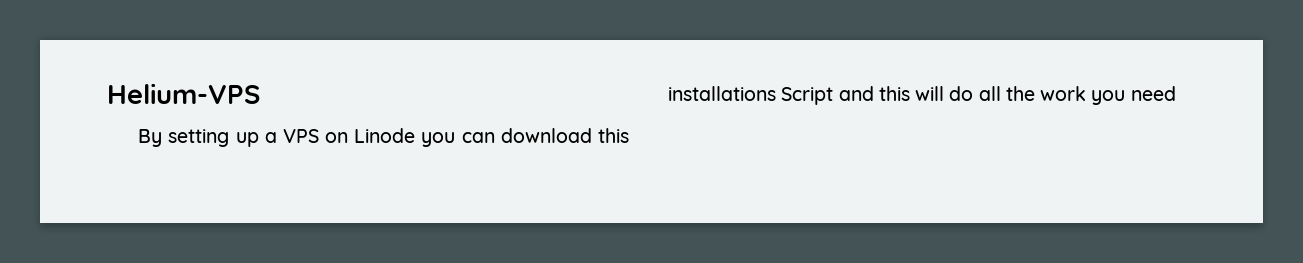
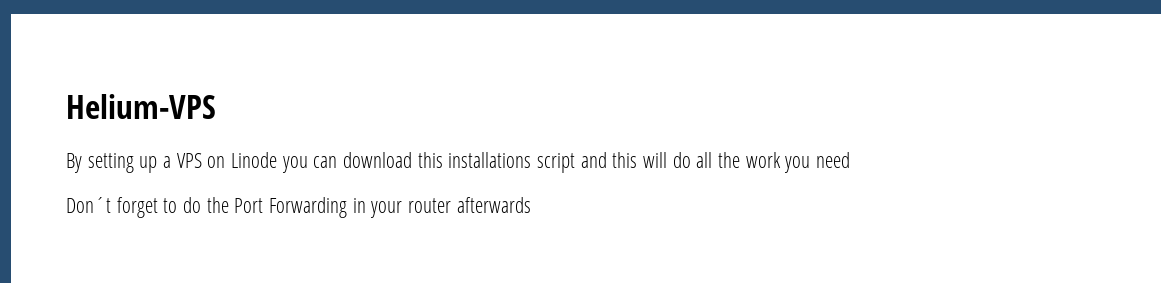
- By setting up a VPS on Linode you can download this installations Script and this will do all the work you need
+ By setting up a VPS on Linode you can download this installations script and this will do all the work you need
+ Don´t forget to do the Port Forwarding in your router afterwards

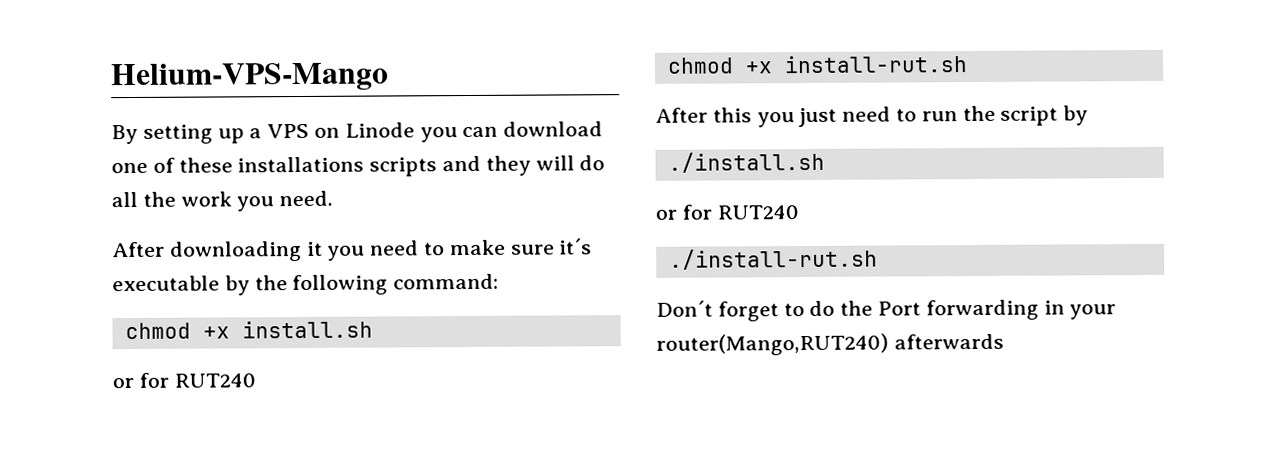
- Helium-VPS
+ Helium-VPS-Mango
- By setting up a VPS on Linode you can download this installations script and this will do all the work you need
+ By setting up a VPS on Linode you can download one of these installations scripts and they will do all the work you need.
+ After downloading it you need to make sure it´s executable by the following command:
+ chmod +x install.sh
+ or for RUT240
+ chmod +x install-rut.sh
+ After this you just need to run the script by
+ ./install.sh
+ or for RUT240
+ ./install-rut.sh
- Don´t forget to do the Port Forwarding in your router afterwards
+ Don´t forget to do the Port forwarding in your router(Mango,RUT240) afterwards

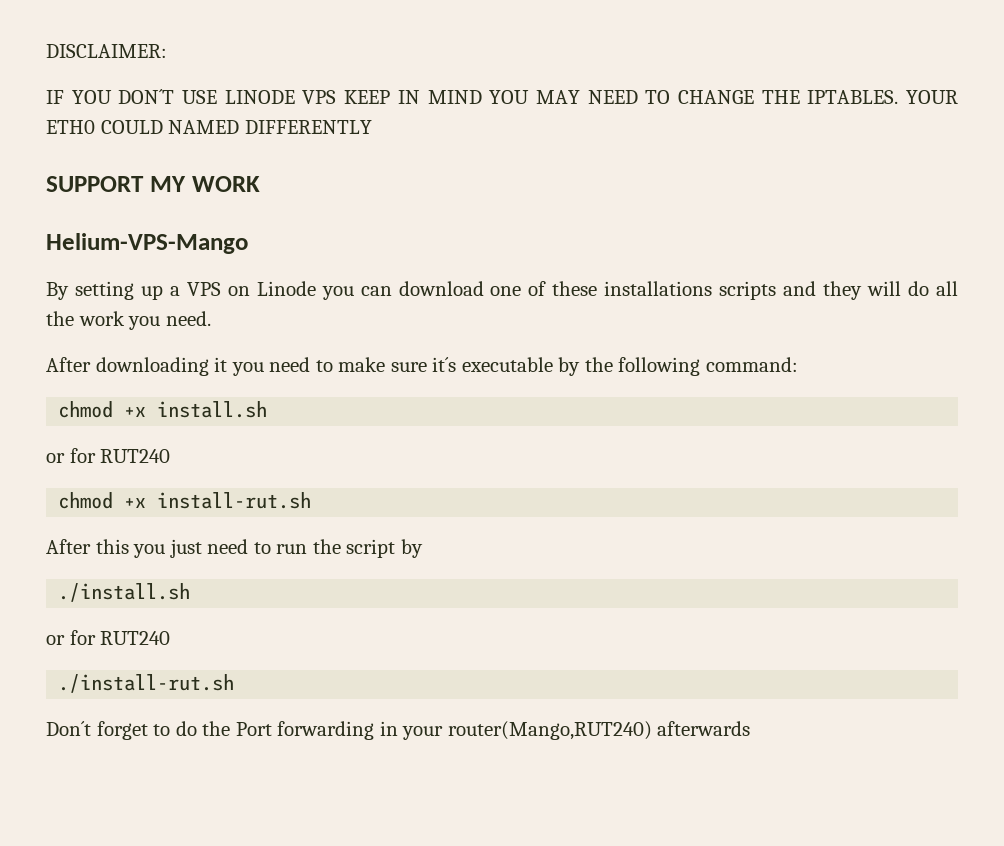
+ DISCLAIMER:
+ IF YOU DON´T USE LINODE VPS KEEP IN MIND YOU MAY NEED TO CHANGE THE IPTABLES. YOUR ETH0 COULD NAMED DIFFERENTLY
+ SUPPORT MY WORK

